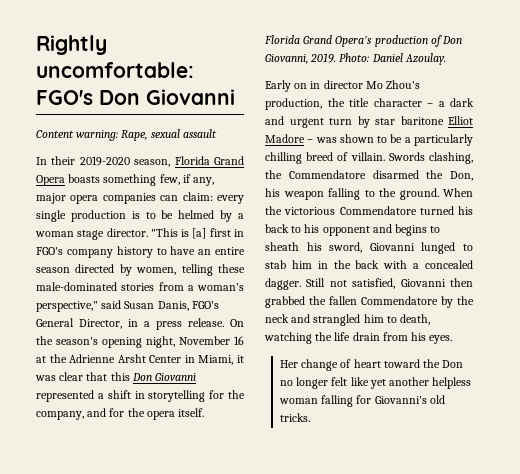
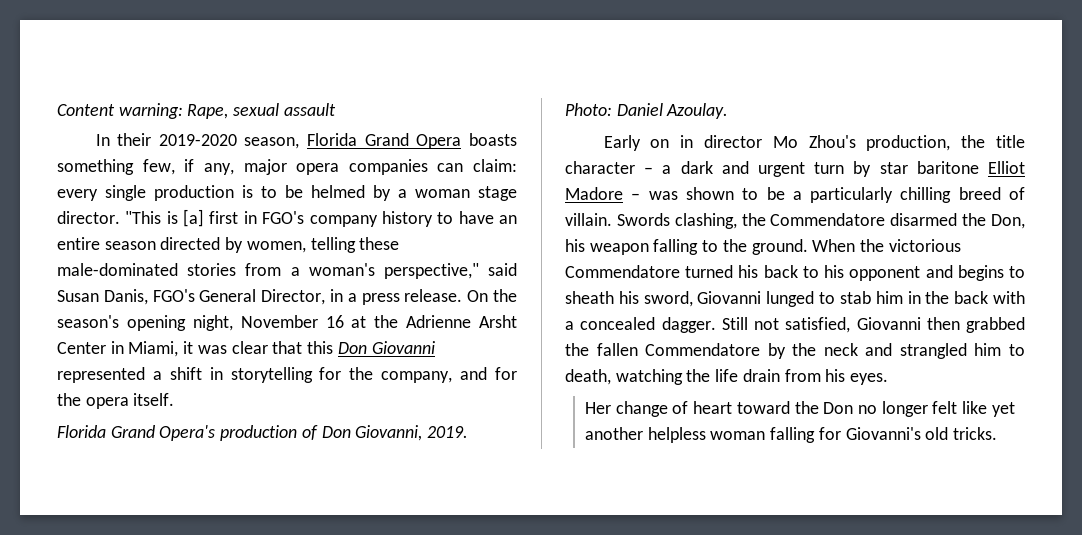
- Rightly uncomfortable: FGO's Don Giovanni

